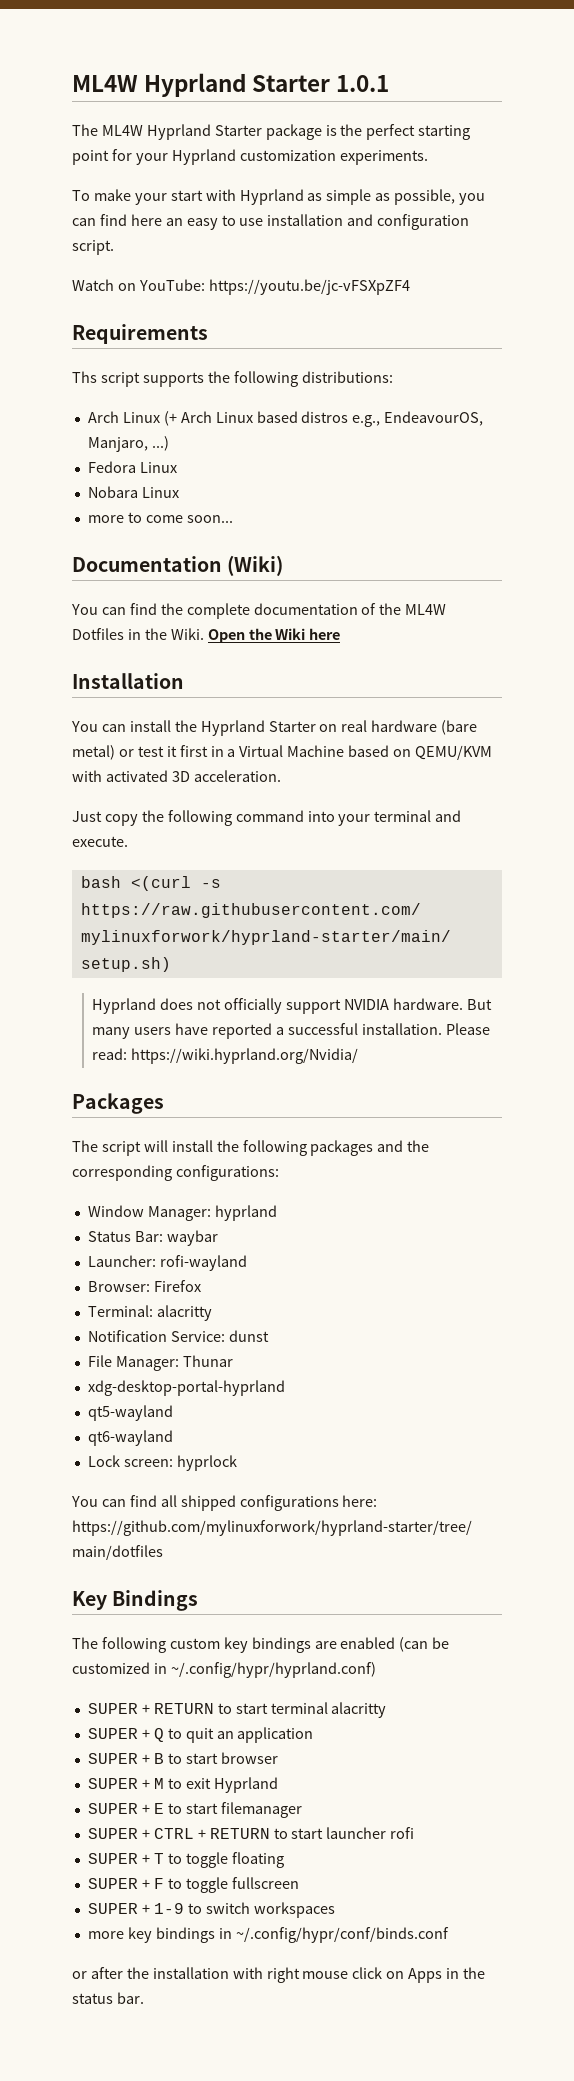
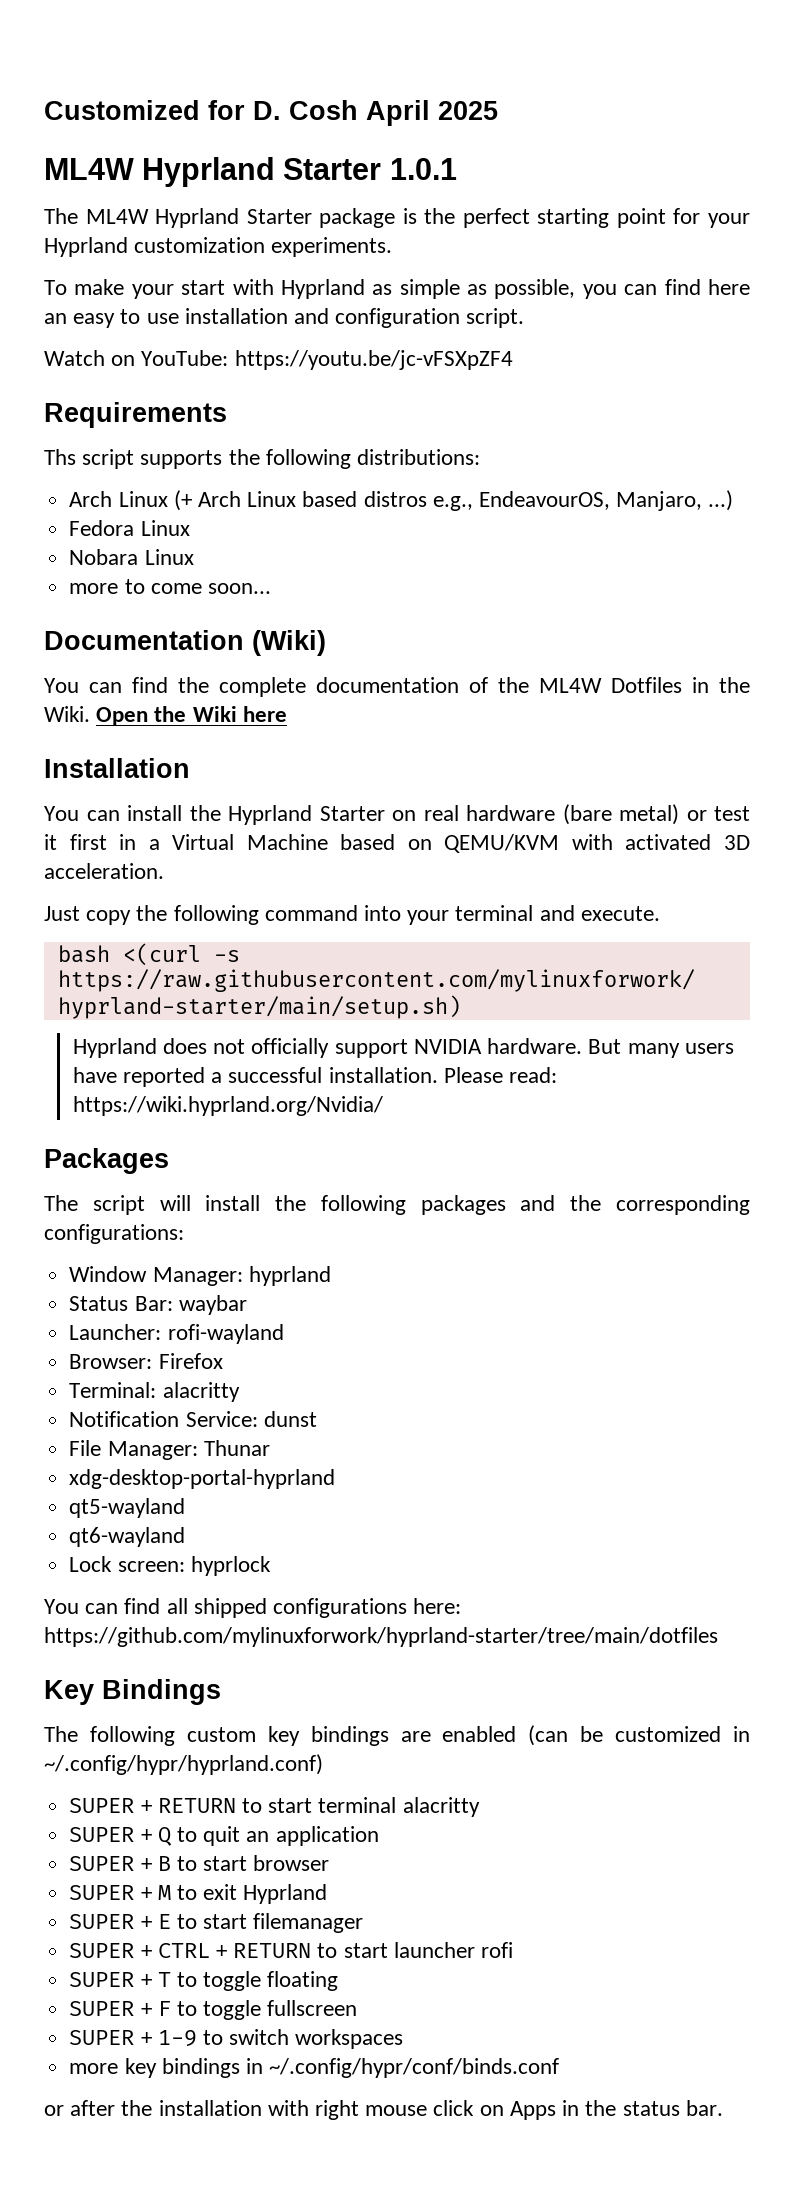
+ Customized for D. Cosh April 2025

